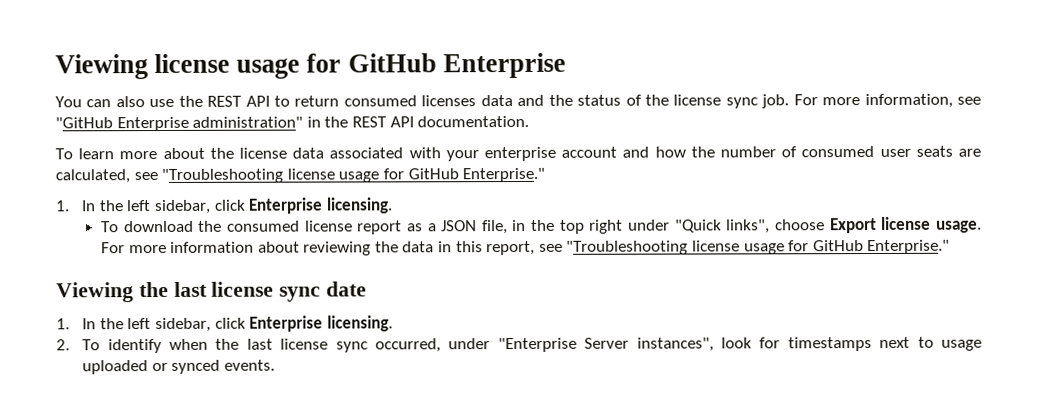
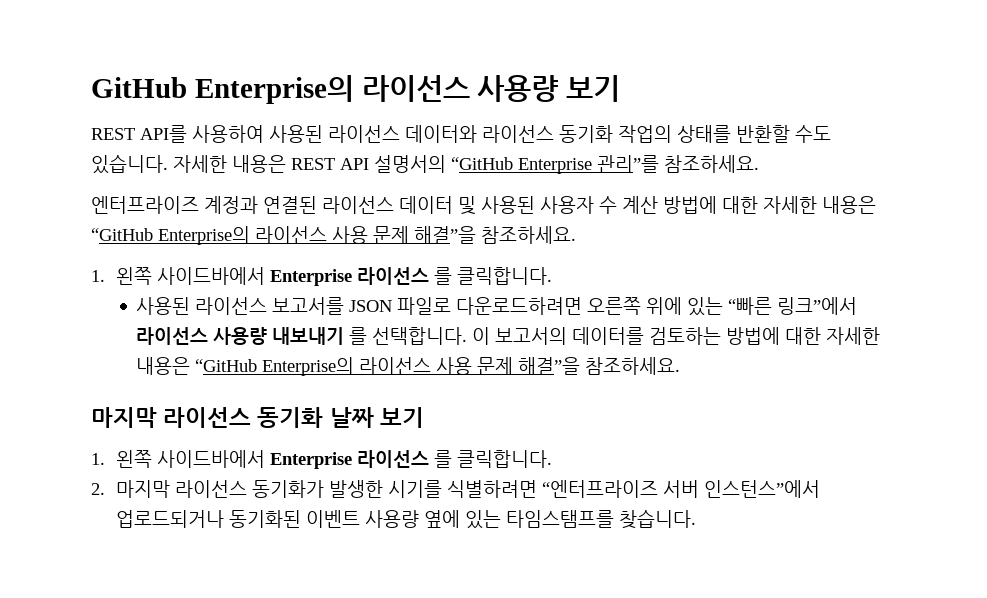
- Viewing license usage for GitHub Enterprise
- You can also use the REST API to return consumed licenses data and the status of the license sync job. For more information, see "GitHub Enterprise administration" in the REST API documentation.
- To learn more about the license data associated with your enterprise account and how the number of consumed user seats are calculated, see "Troubleshooting license usage for GitHub Enterprise."
- 1. In the left sidebar, click Enterprise licensing.
- To download the consumed license report as a JSON file, in the top right under "Quick links", choose Export license usage. For more information about reviewing the data in this report, see "Troubleshooting license usage for GitHub Enterprise."
- Viewing the last license sync date
- 1. In the left sidebar, click Enterprise licensing.
- 2. To identify when the last license sync occurred, under "Enterprise Server instances", look for timestamps next to usage uploaded or synced events.
+ GitHub Enterprise의 라이선스 사용량 보기
+ REST API를 사용하여 사용된 라이선스 데이터와 라이선스 동기화 작업의 상태를 반환할 수도 있습니다. 자세한 내용은 REST API 설명서의 “GitHub Enterprise 관리”를 참조하세요.
+ 엔터프라이즈 계정과 연결된 라이선스 데이터 및 사용된 사용자 수 계산 방법에 대한 자세한 내용은 “GitHub Enterprise의 라이선스 사용 문제 해결”을 참조하세요.
+ 1. 왼쪽 사이드바에서 Enterprise 라이선스 를 클릭합니다.
+ 사용된 라이선스 보고서를 JSON 파일로 다운로드하려면 오른쪽 위에 있는 “빠른 링크”에서 라이선스 사용량 내보내기 를 선택합니다. 이 보고서의 데이터를 검토하는 방법에 대한 자세한 내용은 “GitHub Enterprise의 라이선스 사용 문제 해결”을 참조하세요.
+ 마지막 라이선스 동기화 날짜 보기
+ 1. 왼쪽 사이드바에서 Enterprise 라이선스 를 클릭합니다.
+ 2. 마지막 라이선스 동기화가 발생한 시기를 식별하려면 “엔터프라이즈 서버 인스턴스”에서 업로드되거나 동기화된 이벤트 사용량 옆에 있는 타임스탬프를 찾습니다.

